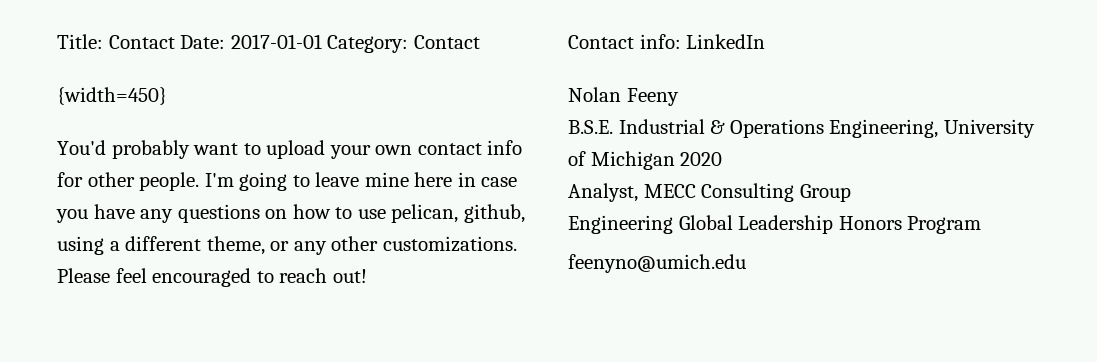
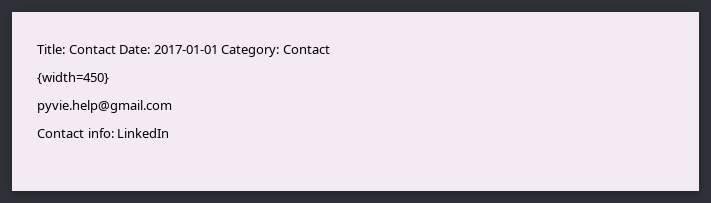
- You'd probably want to upload your own contact info for other people. I'm going to leave mine here in case you have any questions on how to use pelican, github, using a different theme, or any other customizations. Please feel encouraged to reach out!
+ pyvie.help@gmail.com
  Contact info: LinkedIn
- Nolan Feeny
- B.S.E. Industrial & Operations Engineering, University of Michigan 2020
- Analyst, MECC Consulting Group
- Engineering Global Leadership Honors Program
- feenyno@umich.edu

